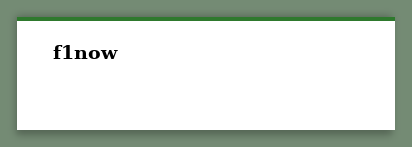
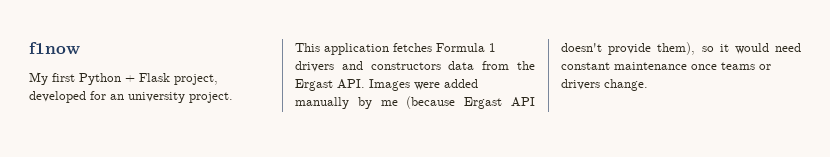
+ My first Python + Flask project, developed for an university project.
+ This application fetches Formula 1 drivers and constructors data from the Ergast API. Images were added manually by me (because Ergast API doesn't provide them), so it would need constant maintenance once teams or drivers change.

